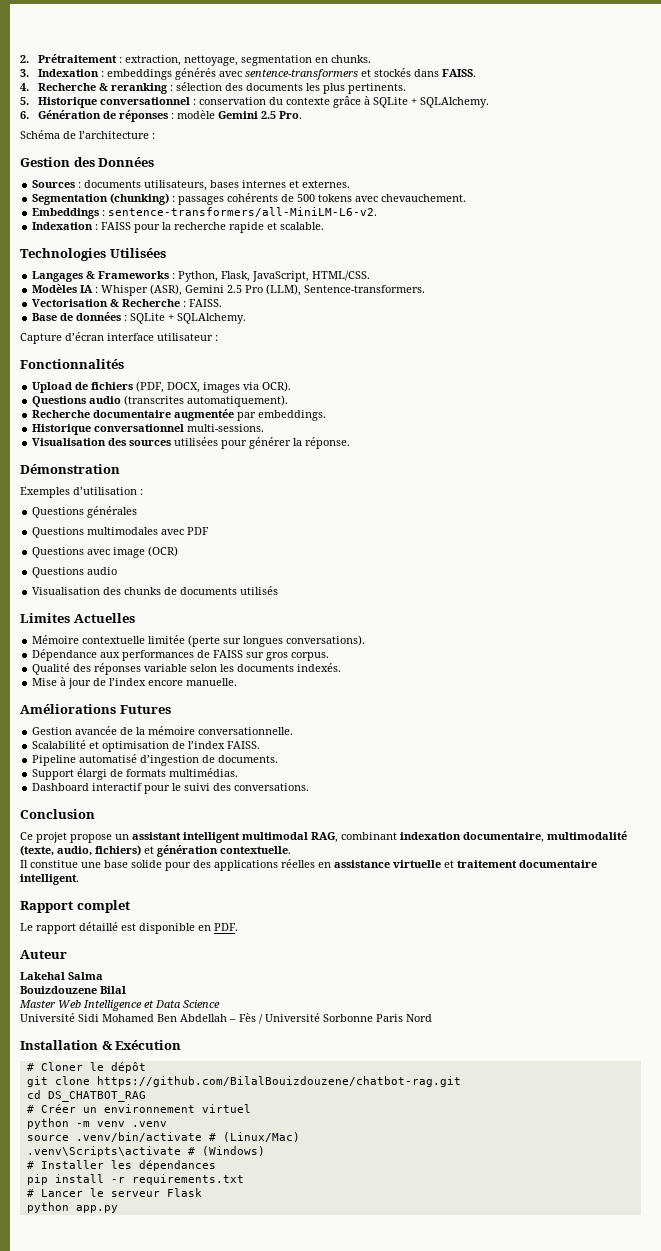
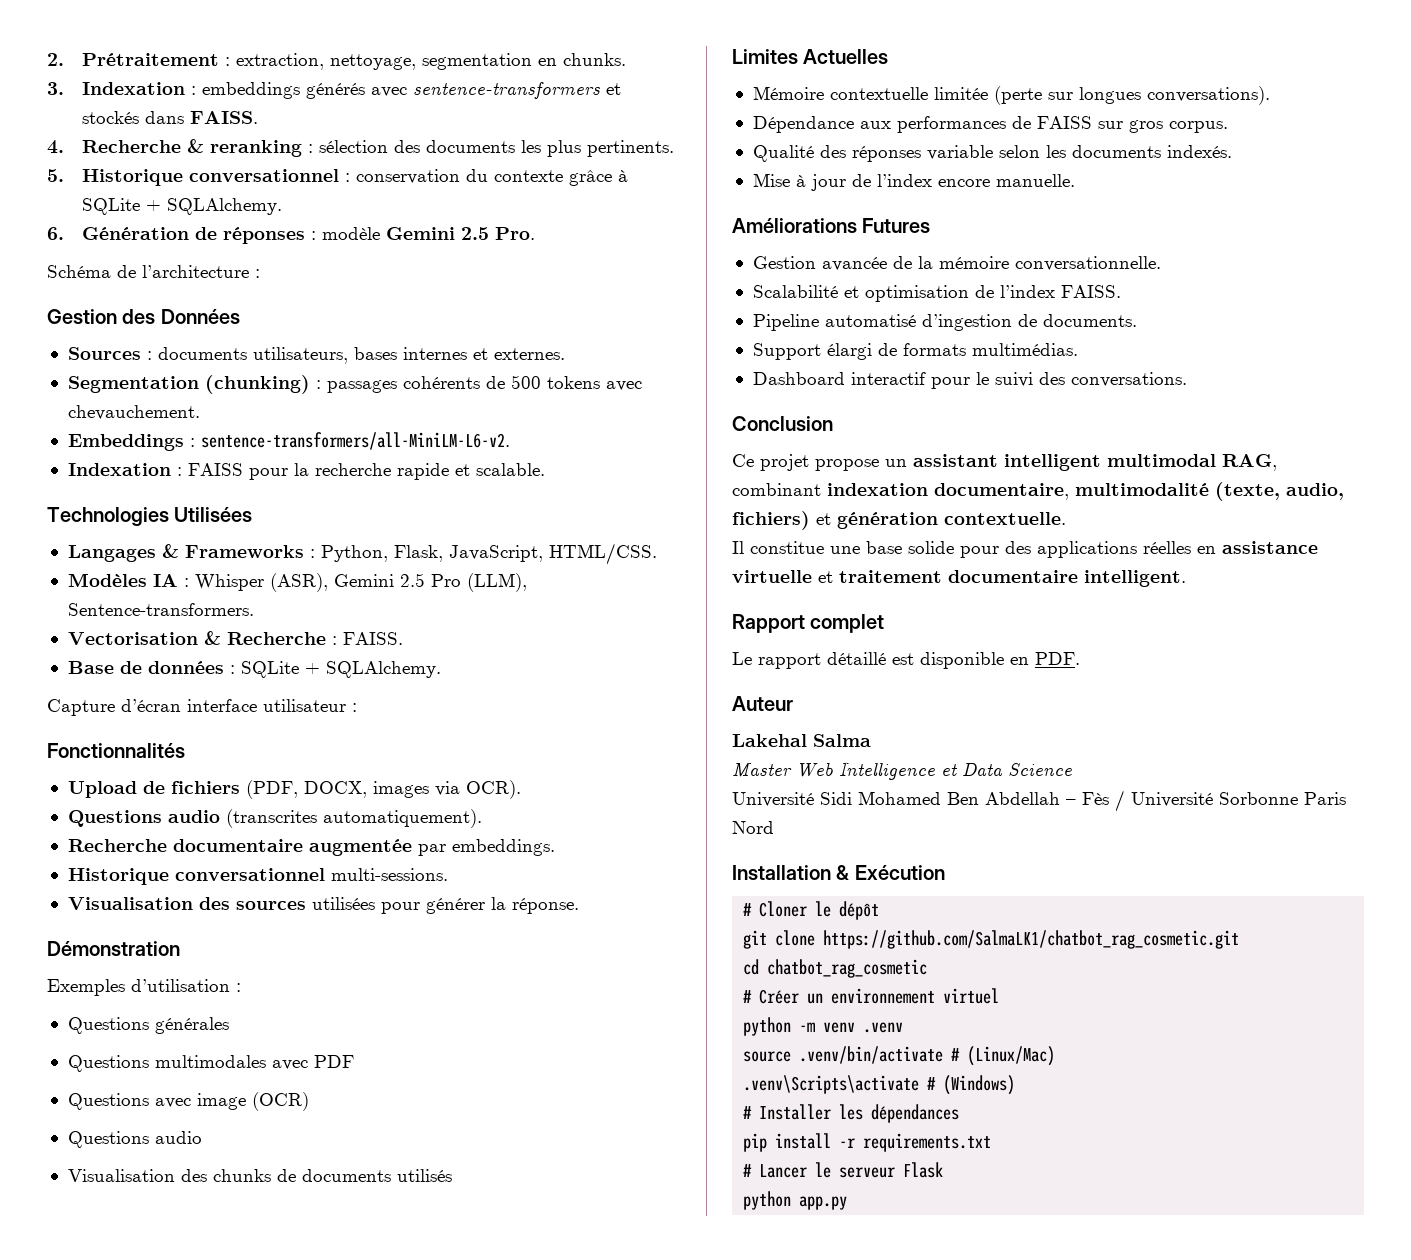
- Bouizdouzene Bilal
- git clone https://github.com/BilalBouizdouzene/chatbot-rag.git
+ git clone https://github.com/SalmaLK1/chatbot_rag_cosmetic.git
- cd DS_CHATBOT_RAG
+ cd chatbot_rag_cosmetic

